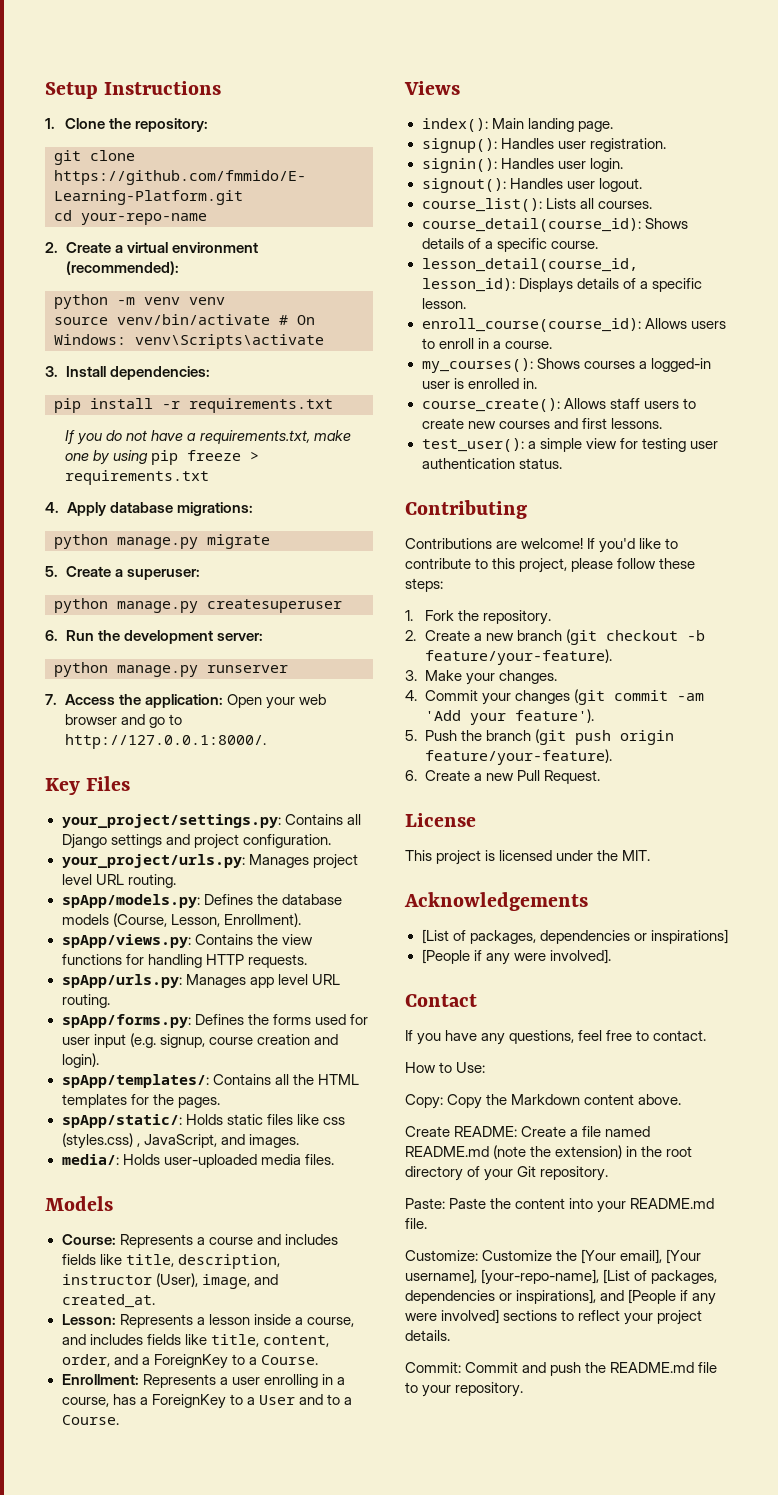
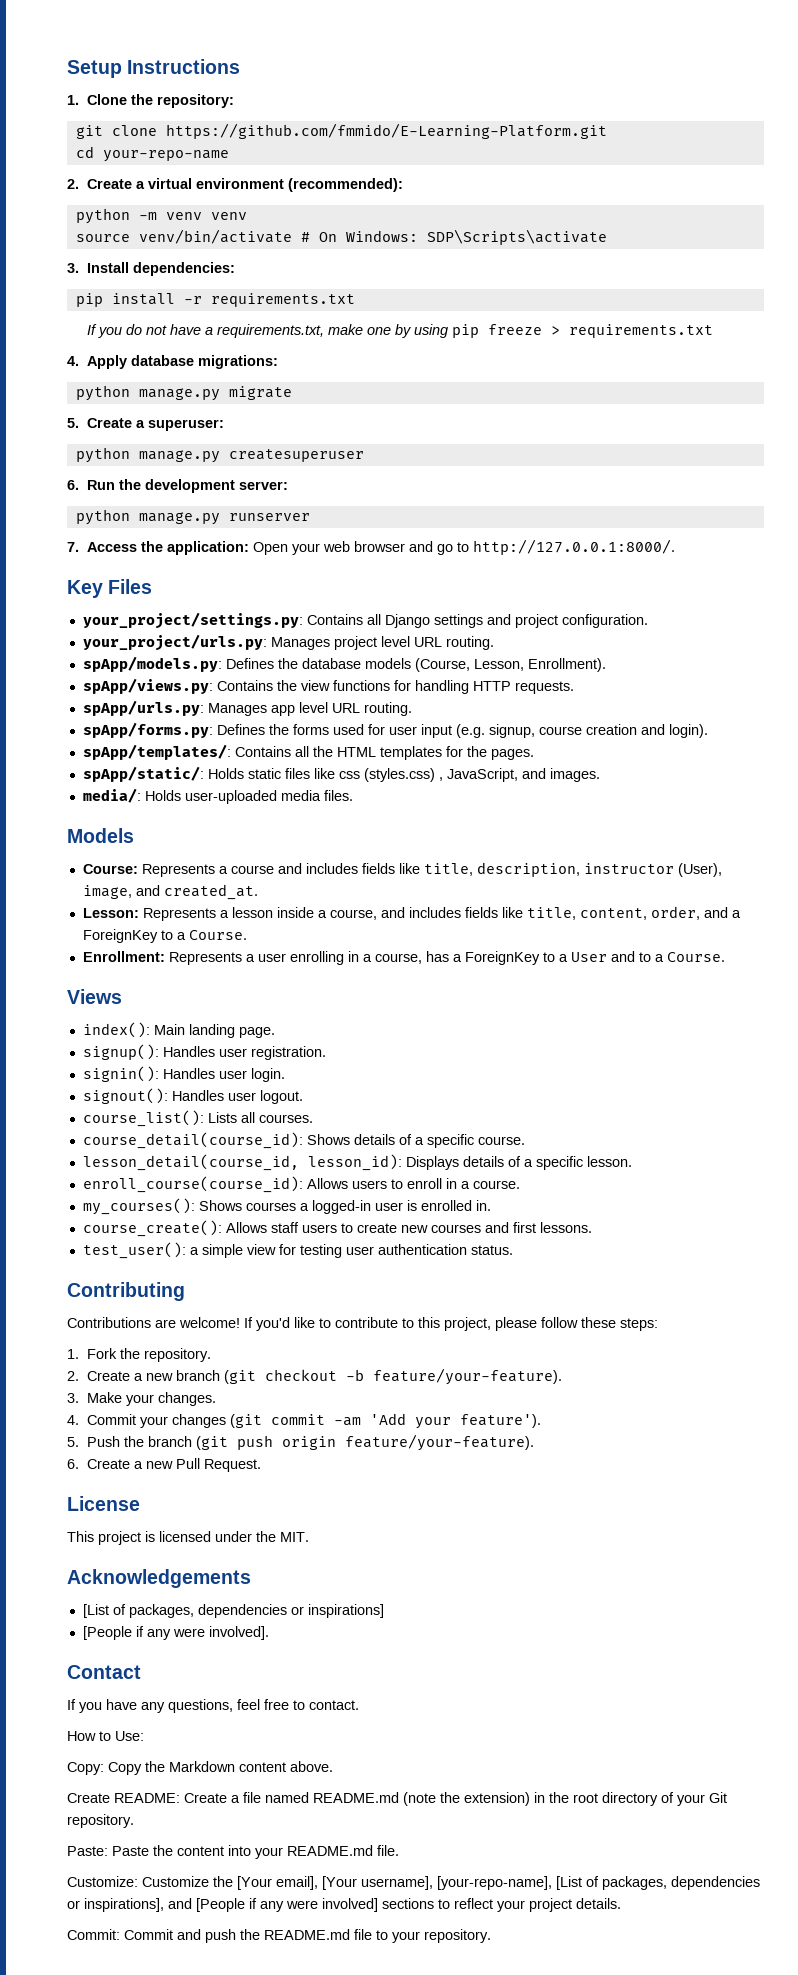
- source venv/bin/activate # On Windows: venv\Scripts\activate
+ source venv/bin/activate # On Windows: SDP\Scripts\activate

